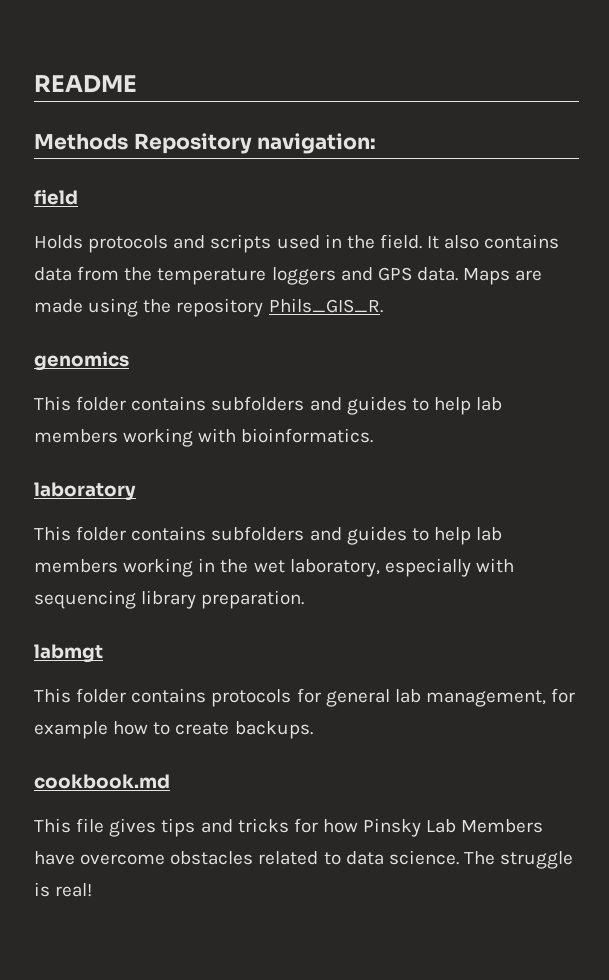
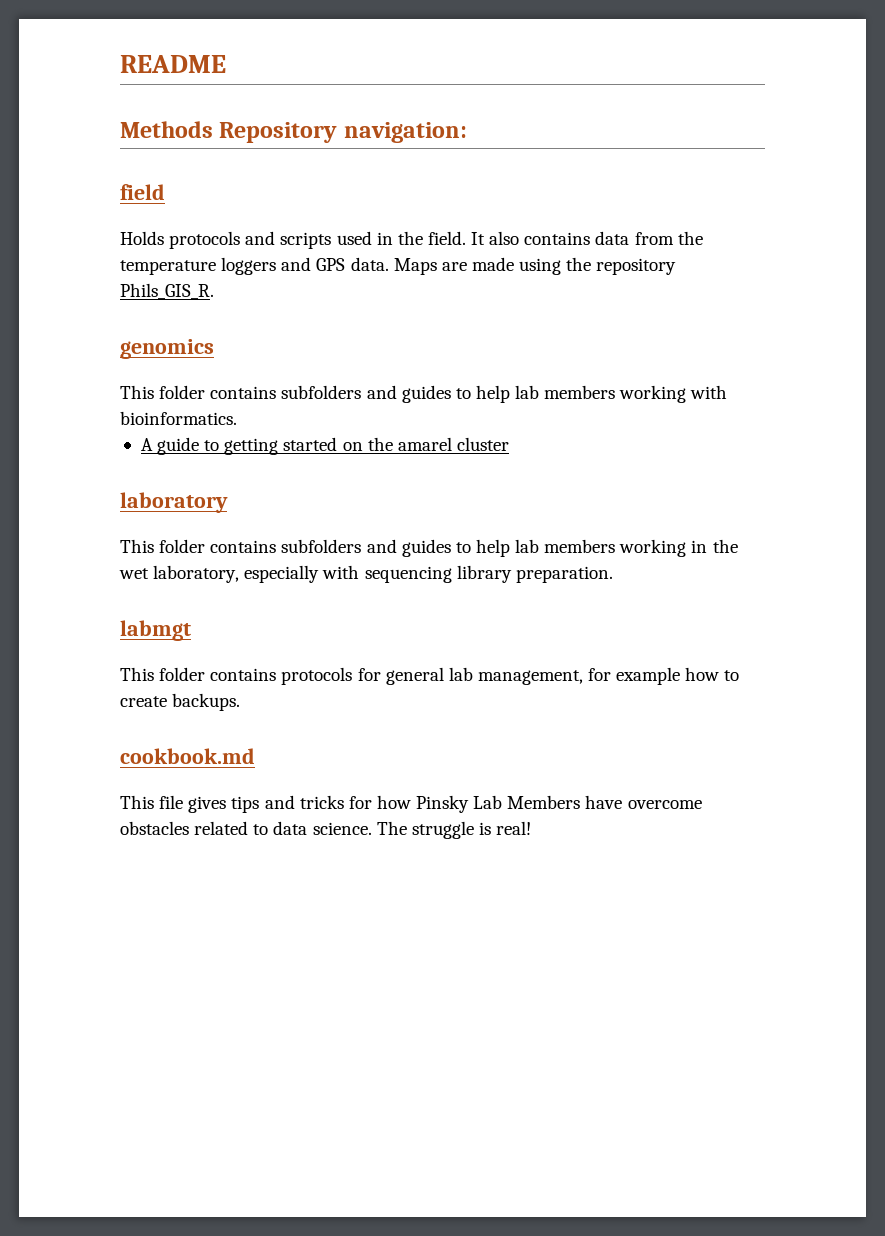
+ A guide to getting started on the amarel cluster

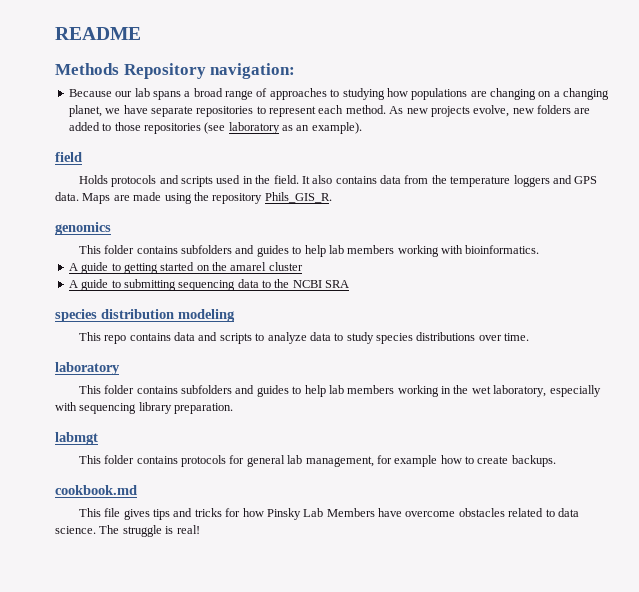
+ Because our lab spans a broad range of approaches to studying how populations are changing on a changing planet, we have separate repositories to represent each method. As new projects evolve, new folders are added to those repositories (see laboratory as an example).
+ A guide to submitting sequencing data to the NCBI SRA
+ species distribution modeling
+ This repo contains data and scripts to analyze data to study species distributions over time.

